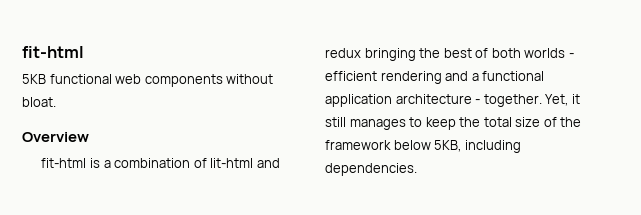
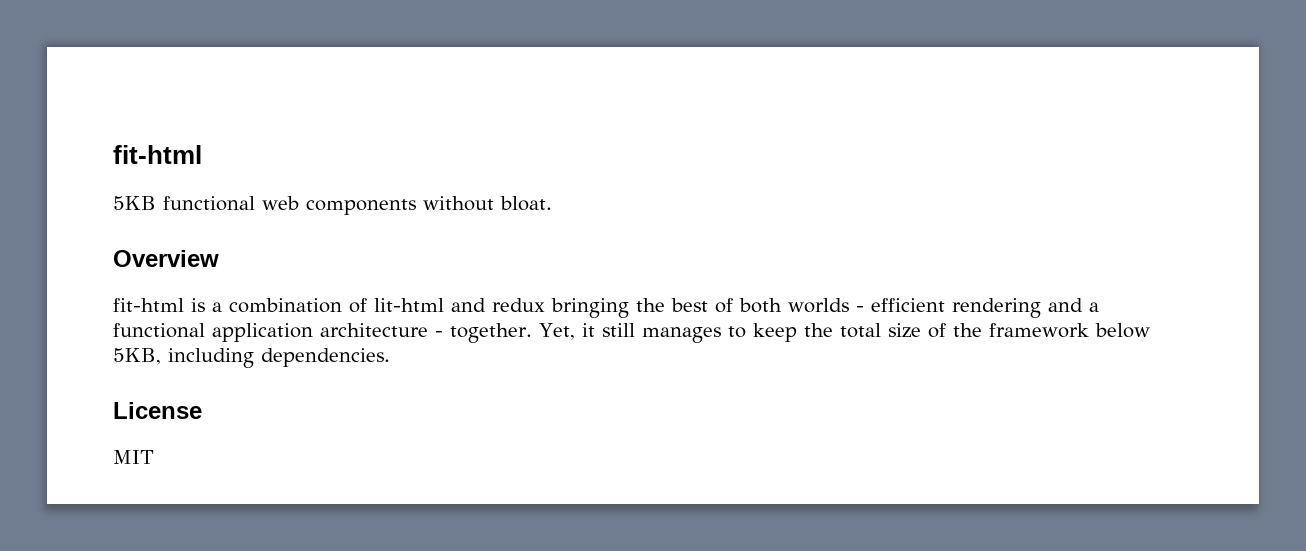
+ License
+ MIT

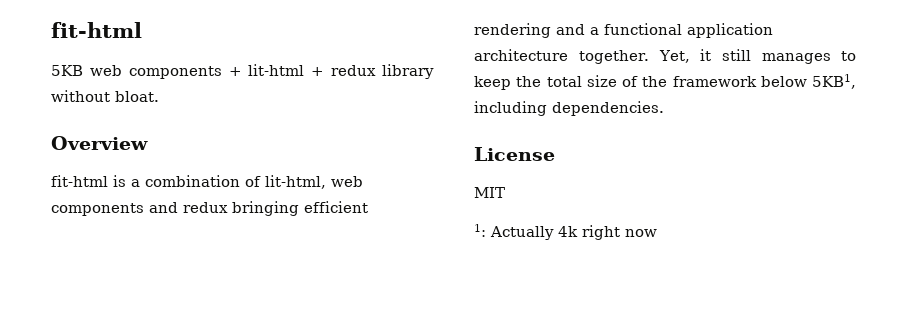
- 5KB functional web components without bloat.
+ 5KB web components + lit-html + redux library without bloat.
- fit-html is a combination of lit-html and redux bringing the best of both worlds - efficient rendering and a functional application architecture - together.
+ fit-html is a combination of lit-html, web components and redux bringing efficient rendering and a functional application architecture together.
- Yet, it still manages to keep the total size of the framework below 5KB, including dependencies.
+ Yet, it still manages to keep the total size of the framework below 5KB1, including dependencies.
+ 1: Actually 4k right now

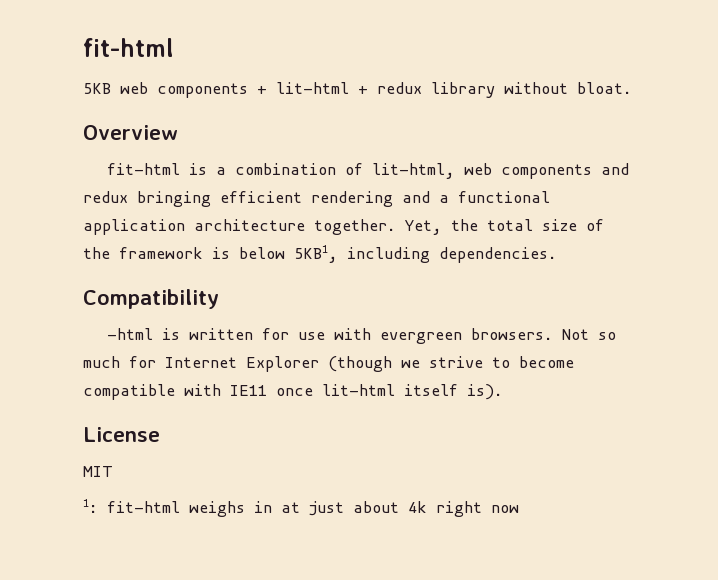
- Yet, it still manages to keep the total size of the framework below 5KB1, including dependencies.
+ Yet, the total size of the framework is below 5KB1, including dependencies.
+ Compatibility
+ -html is written for use with evergreen browsers. Not so much for Internet Explorer (though we strive to become compatible with IE11 once lit-html itself is).
  License
  MIT
- 1: Actually 4k right now
+ 1: fit-html weighs in at just about 4k right now

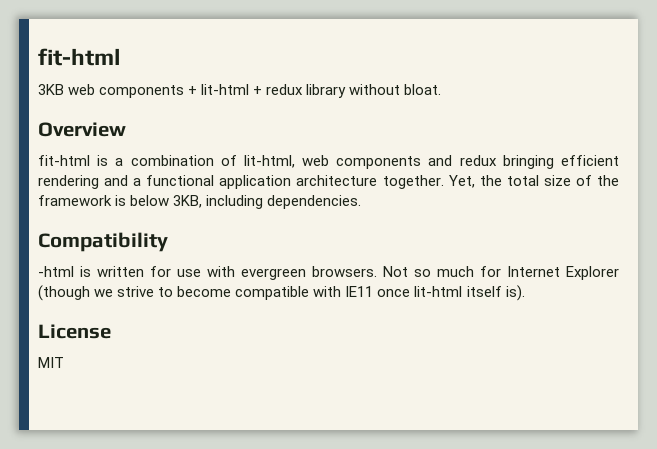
- 5KB web components + lit-html + redux library without bloat.
+ 3KB web components + lit-html + redux library without bloat.
- Yet, the total size of the framework is below 5KB1, including dependencies.
+ Yet, the total size of the framework is below 3KB, including dependencies.
- 1: fit-html weighs in at just about 4k right now

